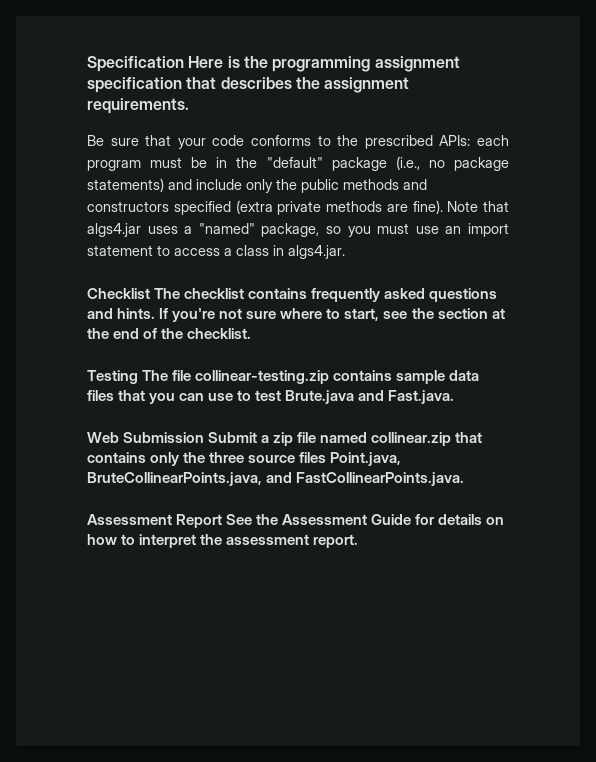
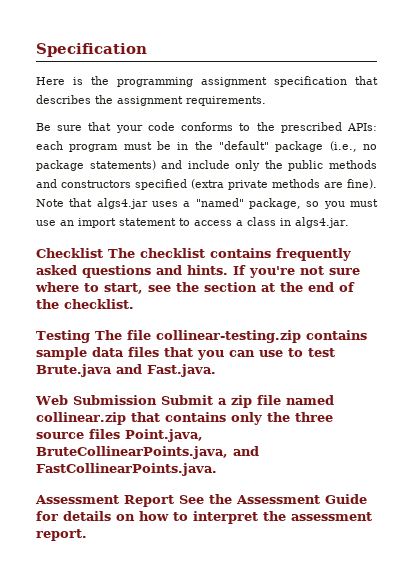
- Specification Here is the programming assignment specification that describes the assignment requirements.
+ Specification
+ Here is the programming assignment specification that describes the assignment requirements.

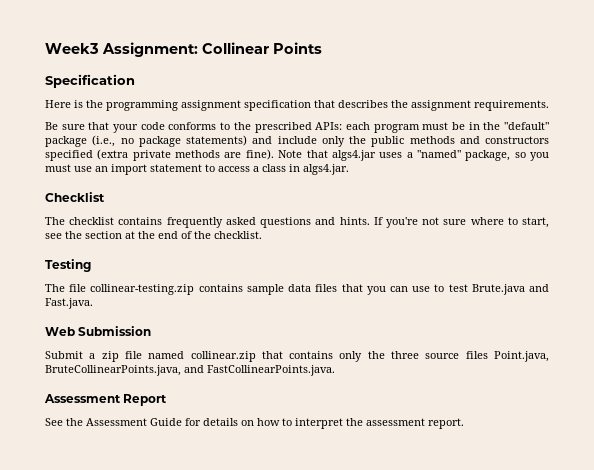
+ Week3 Assignment: Collinear Points
- Checklist The checklist contains frequently asked questions and hints.
+ Checklist
+ The checklist contains frequently asked questions and hints.
- Testing The file collinear-testing.zip contains sample data files that you can use to test Brute.java and Fast.java.
+ Testing
+ The file collinear-testing.zip contains sample data files that you can use to test Brute.java and Fast.java.
- Web Submission Submit a zip file named collinear.zip that contains only the three source files Point.java, BruteCollinearPoints.java, and FastCollinearPoints.java.
+ Web Submission
+ Submit a zip file named collinear.zip that contains only the three source files Point.java, BruteCollinearPoints.java, and FastCollinearPoints.java.
- Assessment Report See the Assessment Guide for details on how to interpret the assessment report.
+ Assessment Report
+ See the Assessment Guide for details on how to interpret the assessment report.

